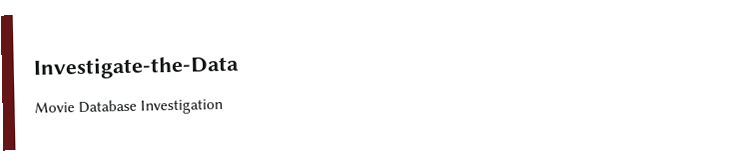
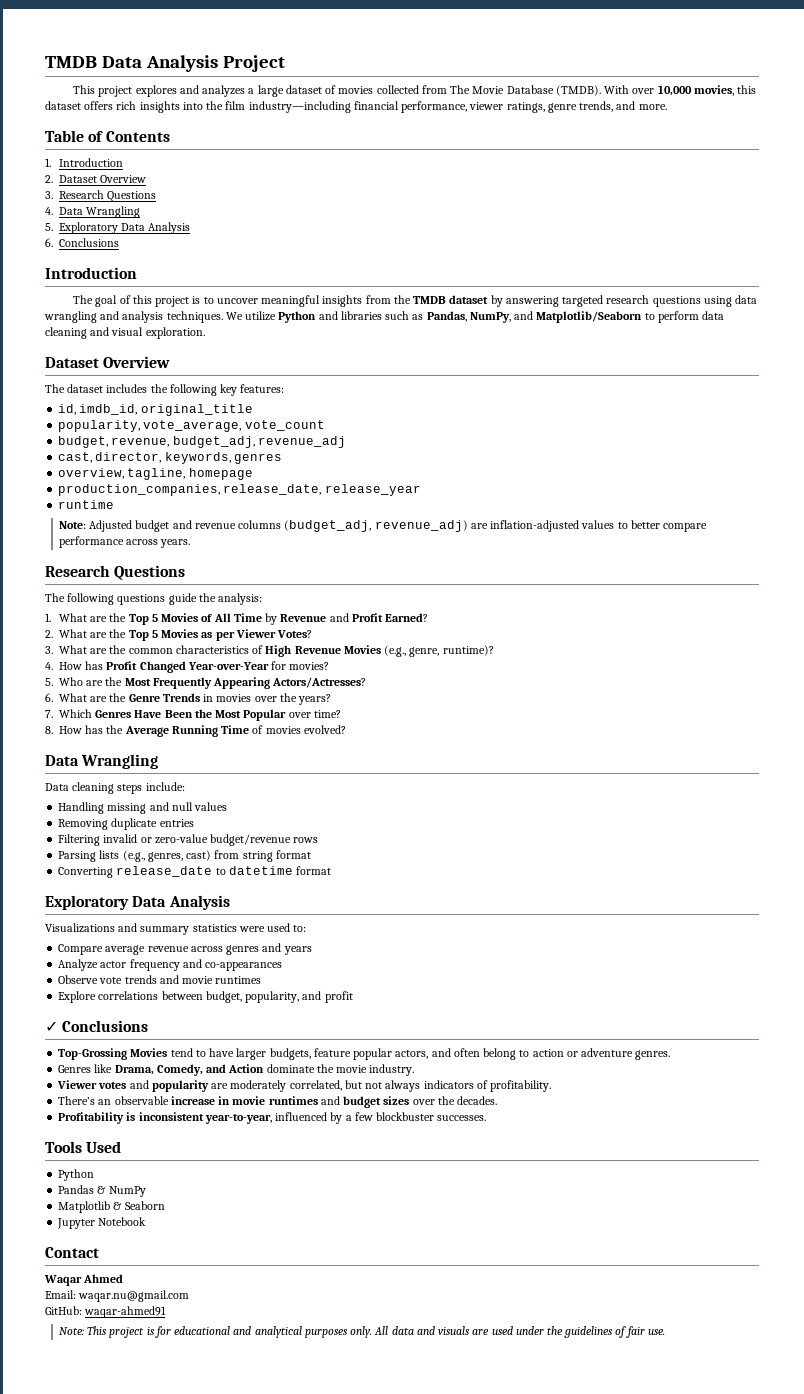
- Investigate-the-Data
- Movie Database Investigation
+ TMDB Data Analysis Project
+ This project explores and analyzes a large dataset of movies collected from The Movie Database (TMDB). With over 10,000 movies, this dataset offers rich insights into the film industry—including financial performance, viewer ratings, genre trends, and more.
+ Table of Contents
+ 1. Introduction
+ 2. Dataset Overview
+ 3. Research Questions
+ 4. Data Wrangling
+ 5. Exploratory Data Analysis
+ 6. Conclusions
+ Introduction
+ The goal of this project is to uncover meaningful insights from the TMDB dataset by answering targeted research questions using data wrangling and analysis techniques. We utilize Python and libraries such as Pandas, NumPy, and Matplotlib/Seaborn to perform data cleaning and visual exploration.
+ Dataset Overview
+ The dataset includes the following key features:
+ id, imdb_id, original_title
+ popularity, vote_average, vote_count
+ budget, revenue, budget_adj, revenue_adj
+ cast, director, keywords, genres
+ overview, tagline, homepage
+ production_companies, release_date, release_year
+ runtime
+ Note: Adjusted budget and revenue columns (budget_adj, revenue_adj) are inflation-adjusted values to better compare performance across years.
+ Research Questions
+ The following questions guide the analysis:
+ 1. What are the Top 5 Movies of All Time by Revenue and Profit Earned?
+ 2. What are the Top 5 Movies as per Viewer Votes?
+ 3. What are the common characteristics of High Revenue Movies (e.g., genre, runtime)?
+ 4. How has Profit Changed Year-over-Year for movies?
+ 5. Who are the Most Frequently Appearing Actors/Actresses?
+ 6. What are the Genre Trends in movies over the years?
+ 7. Which Genres Have Been the Most Popular over time?
+ 8. How has the Average Running Time of movies evolved?
+ Data Wrangling
+ Data cleaning steps include:
+ Handling missing and null values
+ Removing duplicate entries
+ Filtering invalid or zero-value budget/revenue rows
+ Parsing lists (e.g., genres, cast) from string format
+ Converting release_date to datetime format
+ Exploratory Data Analysis
+ Visualizations and summary statistics were used to:
+ Compare average revenue across genres and years
+ Analyze actor frequency and co-appearances
+ Observe vote trends and movie runtimes
+ Explore correlations between budget, popularity, and profit
+ ✓ Conclusions
+ Top-Grossing Movies tend to have larger budgets, feature popular actors, and often belong to action or adventure genres.
+ Genres like Drama, Comedy, and Action dominate the movie industry.
+ Viewer votes and popularity are moderately correlated, but not always indicators of profitability.
+ There’s an observable increase in movie runtimes and budget sizes over the decades.
+ Profitability is inconsistent year-to-year, influenced by a few blockbuster successes.
+ Tools Used
+ Python
+ Pandas & NumPy
+ Matplotlib & Seaborn
+ Jupyter Notebook
+ Contact
+ Waqar Ahmed
+ Email: waqar.nu@gmail.com
+ GitHub: waqar-ahmed91
+ Note: This project is for educational and analytical purposes only. All data and visuals are used under the guidelines of fair use.

